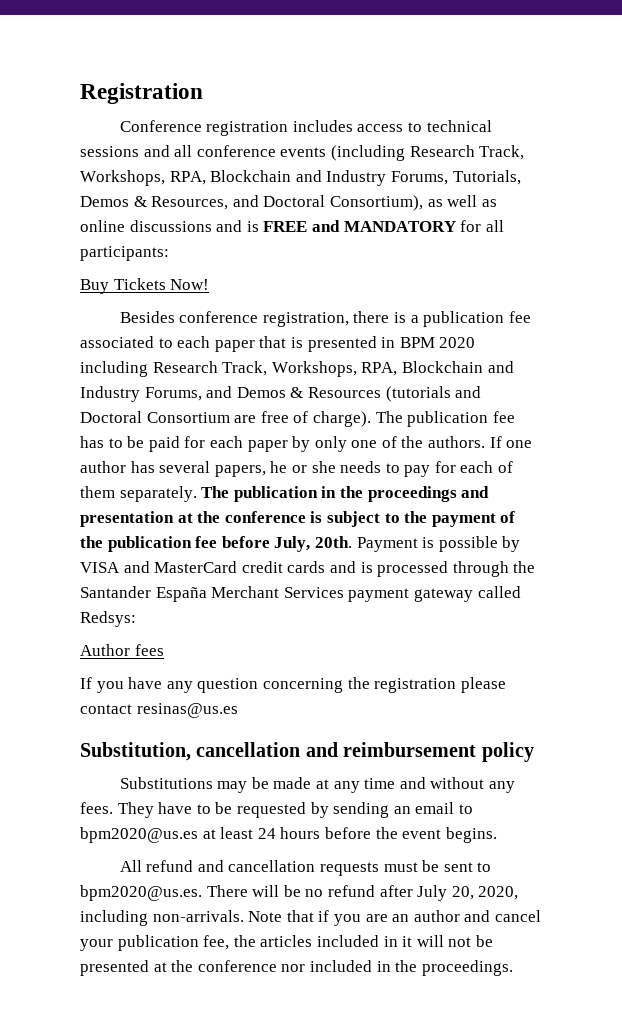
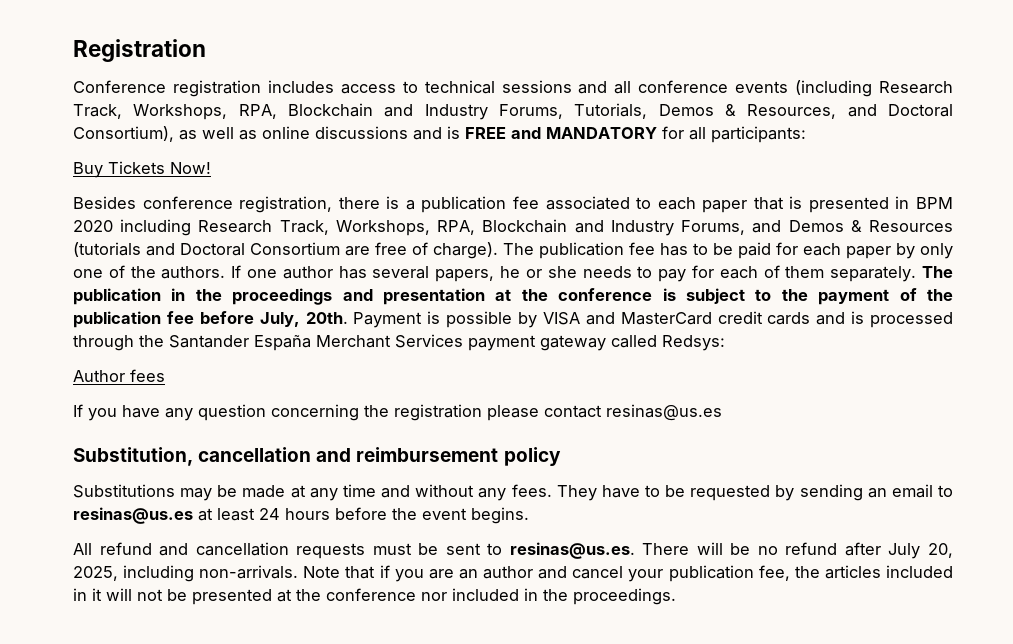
- They have to be requested by sending an email to bpm2020@us.es at least 24 hours before the event begins.
+ They have to be requested by sending an email to resinas@us.es at least 24 hours before the event begins.
- All refund and cancellation requests must be sent to bpm2020@us.es. There will be no refund after July 20, 2020, including non-arrivals.
+ All refund and cancellation requests must be sent to resinas@us.es. There will be no refund after July 20, 2025, including non-arrivals.

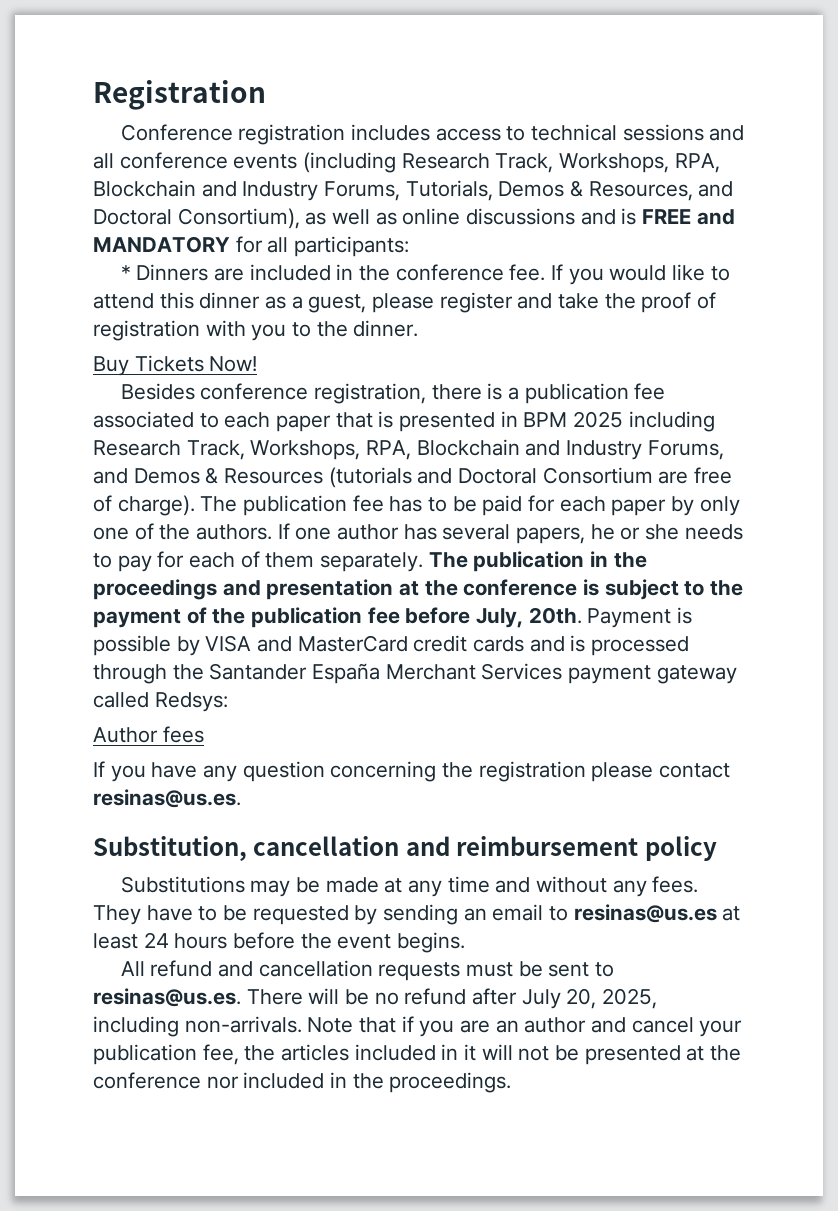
+ * Dinners are included in the conference fee. If you would like to attend this dinner as a guest, please register and take the proof of registration with you to the dinner.
- Besides conference registration, there is a publication fee associated to each paper that is presented in BPM 2020 including Research Track, Workshops, RPA, Blockchain and Industry Forums, and Demos & Resources (tutorials and Doctoral Consortium are free of charge).
+ Besides conference registration, there is a publication fee associated to each paper that is presented in BPM 2025 including Research Track, Workshops, RPA, Blockchain and Industry Forums, and Demos & Resources (tutorials and Doctoral Consortium are free of charge).
- If you have any question concerning the registration please contact resinas@us.es
+ If you have any question concerning the registration please contact resinas@us.es.

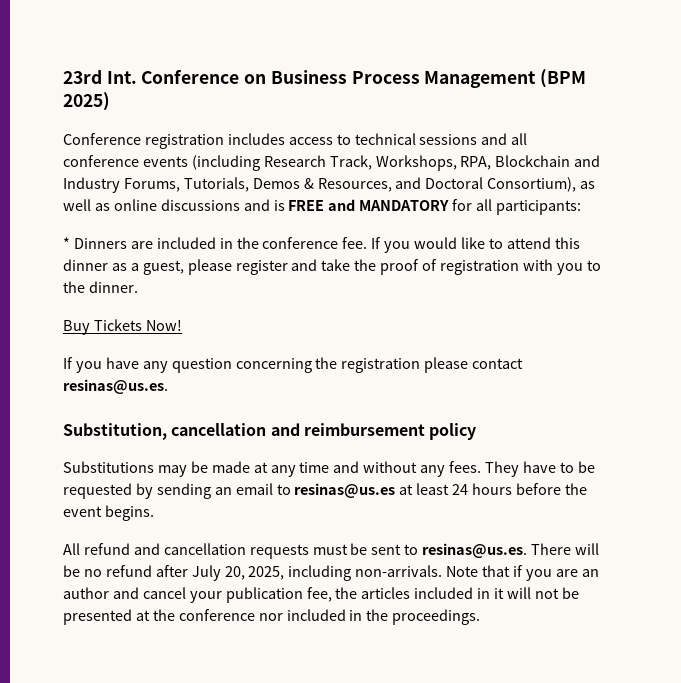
- Registration
+ 23rd Int. Conference on Business Process Management (BPM 2025)
- Besides conference registration, there is a publication fee associated to each paper that is presented in BPM 2025 including Research Track, Workshops, RPA, Blockchain and Industry Forums, and Demos & Resources (tutorials and Doctoral Consortium are free of charge). The publication fee has to be paid for each paper by only one of the authors. If one author has several papers, he or she needs to pay for each of them separately. The publication in the proceedings and presentation at the conference is subject to the payment of the publication fee before July, 20th. Payment is possible by VISA and MasterCard credit cards and is processed through the Santander España Merchant Services payment gateway called Redsys:
- Author fees

